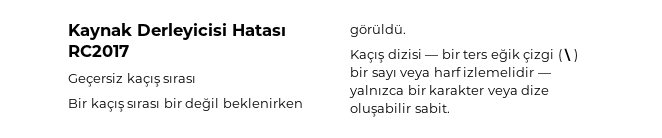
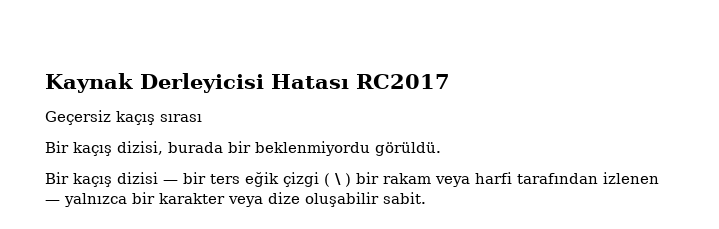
- Bir kaçış sırası bir değil beklenirken görüldü.
+ Bir kaçış dizisi, burada bir beklenmiyordu görüldü.
- Kaçış dizisi — bir ters eğik çizgi ( \ ) bir sayı veya harf izlemelidir — yalnızca bir karakter veya dize oluşabilir sabit.
+ Bir kaçış dizisi — bir ters eğik çizgi ( \ ) bir rakam veya harfi tarafından izlenen — yalnızca bir karakter veya dize oluşabilir sabit.

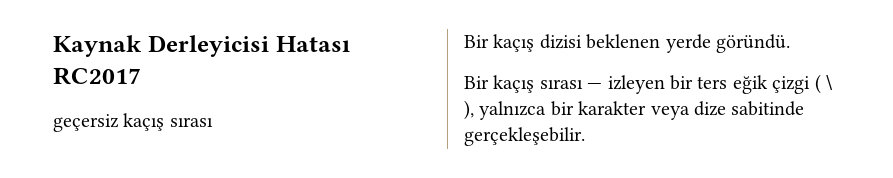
- Geçersiz kaçış sırası
+ geçersiz kaçış sırası
- Bir kaçış dizisi, burada bir beklenmiyordu görüldü.
- Bir kaçış dizisi — bir ters eğik çizgi ( \ ) bir rakam veya harfi tarafından izlenen — yalnızca bir karakter veya dize oluşabilir sabit.
+ Bir kaçış dizisi beklenen yerde göründü.
+ Bir kaçış sırası — izleyen bir ters eğik çizgi ( \ ), yalnızca bir karakter veya dize sabitinde gerçekleşebilir.

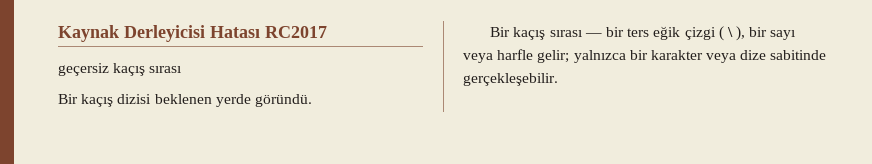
- Bir kaçış sırası — izleyen bir ters eğik çizgi ( \ ), yalnızca bir karakter veya dize sabitinde gerçekleşebilir.
+ Bir kaçış sırası — bir ters eğik çizgi ( \ ), bir sayı veya harfle gelir; yalnızca bir karakter veya dize sabitinde gerçekleşebilir.

